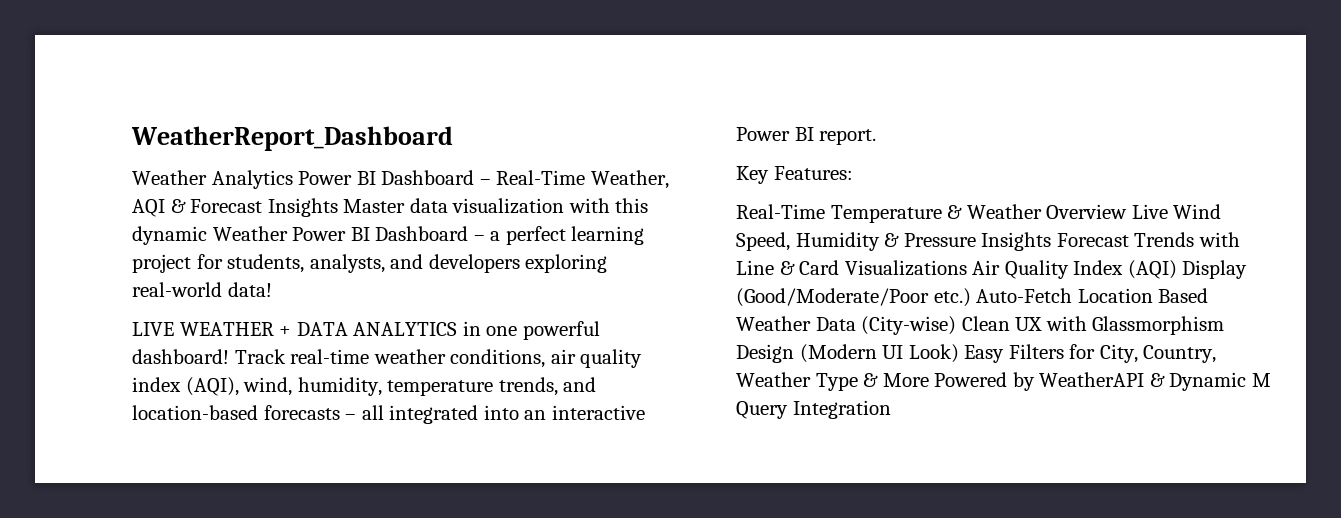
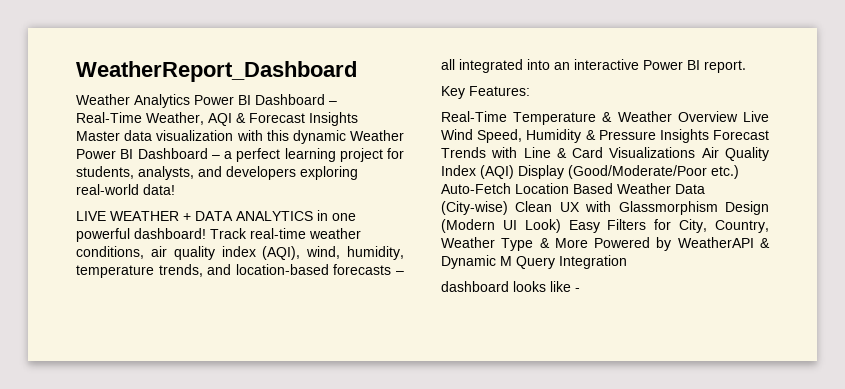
+ dashboard looks like -

